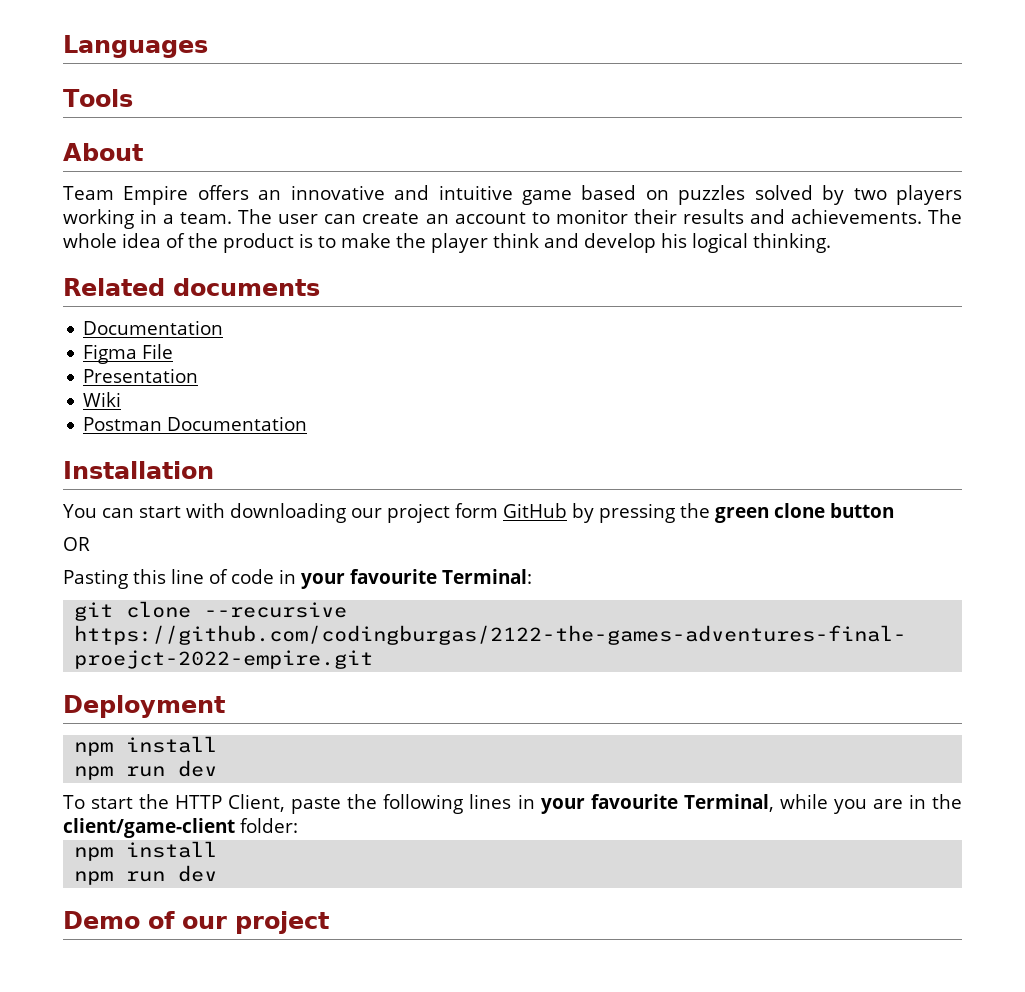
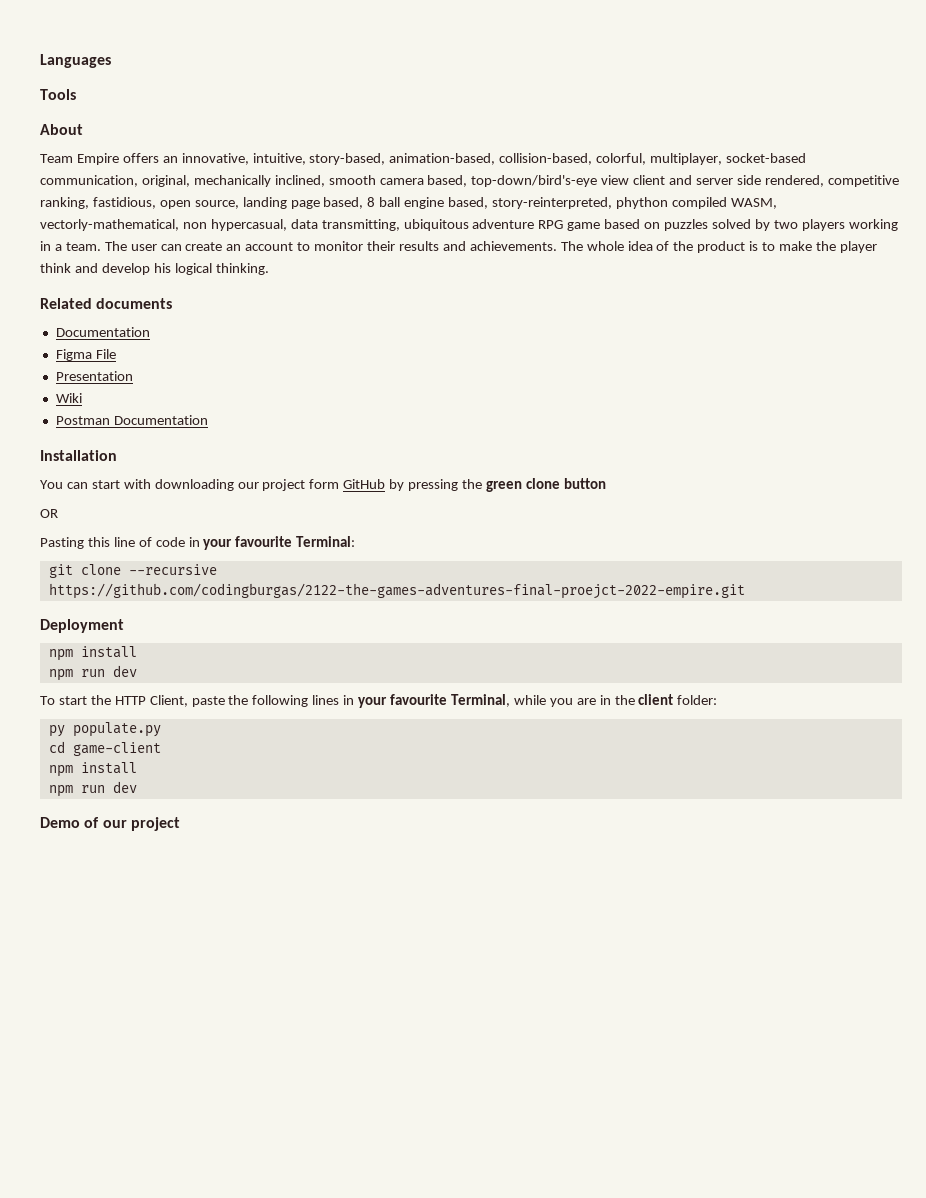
- Team Empire offers an innovative and intuitive game based on puzzles solved by two players working in a team.
+ Team Empire offers an innovative, intuitive, story-based, animation-based, collision-based, colorful, multiplayer, socket-based communication, original, mechanically inclined, smooth camera based, top-down/bird's-eye view client and server side rendered, competitive ranking, fastidious, open source, landing page based, 8 ball engine based, story-reinterpreted, phython compiled WASM, vectorly-mathematical, non hypercasual, data transmitting, ubiquitous adventure RPG game based on puzzles solved by two players working in a team.
- To start the HTTP Client, paste the following lines in your favourite Terminal, while you are in the client/game-client folder:
+ To start the HTTP Client, paste the following lines in your favourite Terminal, while you are in the client folder:
+ py populate.py
+ cd game-client

